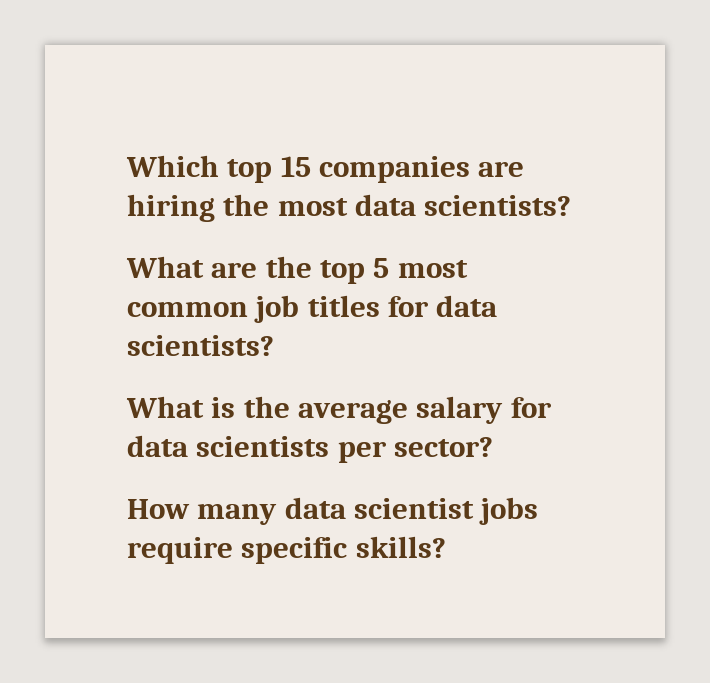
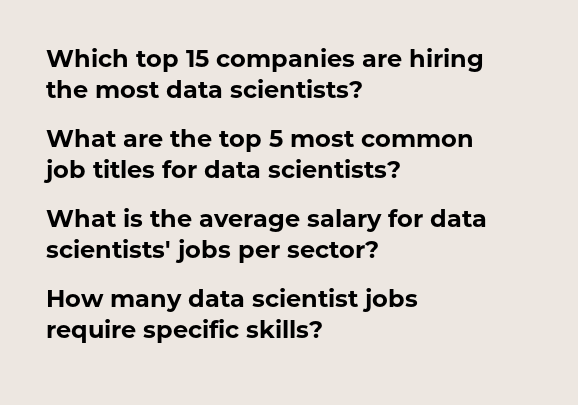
- What is the average salary for data scientists per sector?
+ What is the average salary for data scientists' jobs per sector?

